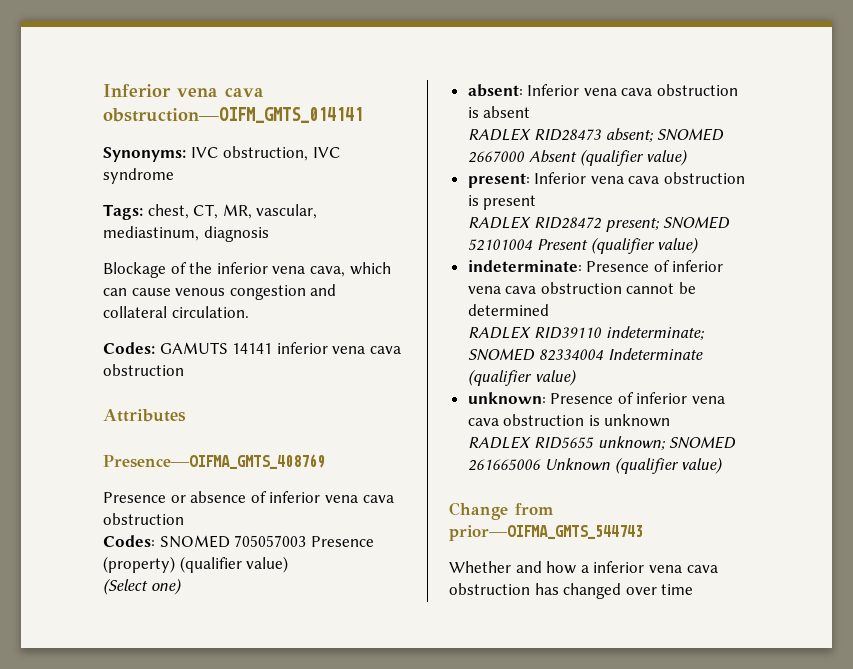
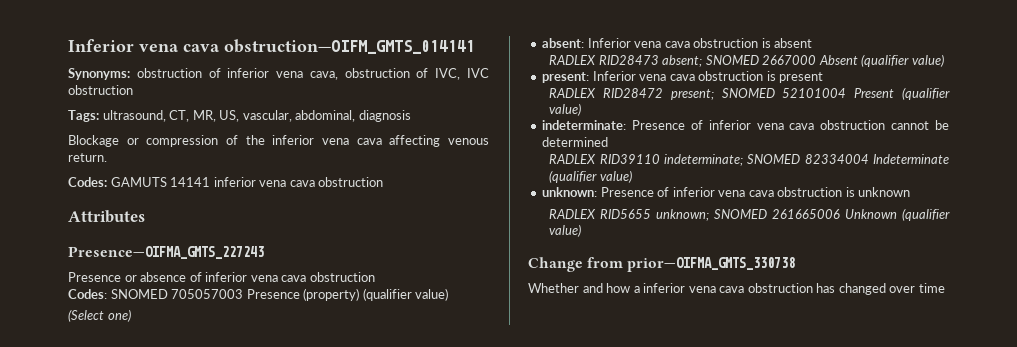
- Synonyms: IVC obstruction, IVC syndrome
+ Synonyms: obstruction of inferior vena cava, obstruction of IVC, IVC obstruction
- Tags: chest, CT, MR, vascular, mediastinum, diagnosis
+ Tags: ultrasound, CT, MR, US, vascular, abdominal, diagnosis
- Blockage of the inferior vena cava, which can cause venous congestion and collateral circulation.
+ Blockage or compression of the inferior vena cava affecting venous return.
- Presence—OIFMA_GMTS_408769
+ Presence—OIFMA_GMTS_227243
- Change from prior—OIFMA_GMTS_544743
+ Change from prior—OIFMA_GMTS_330738

